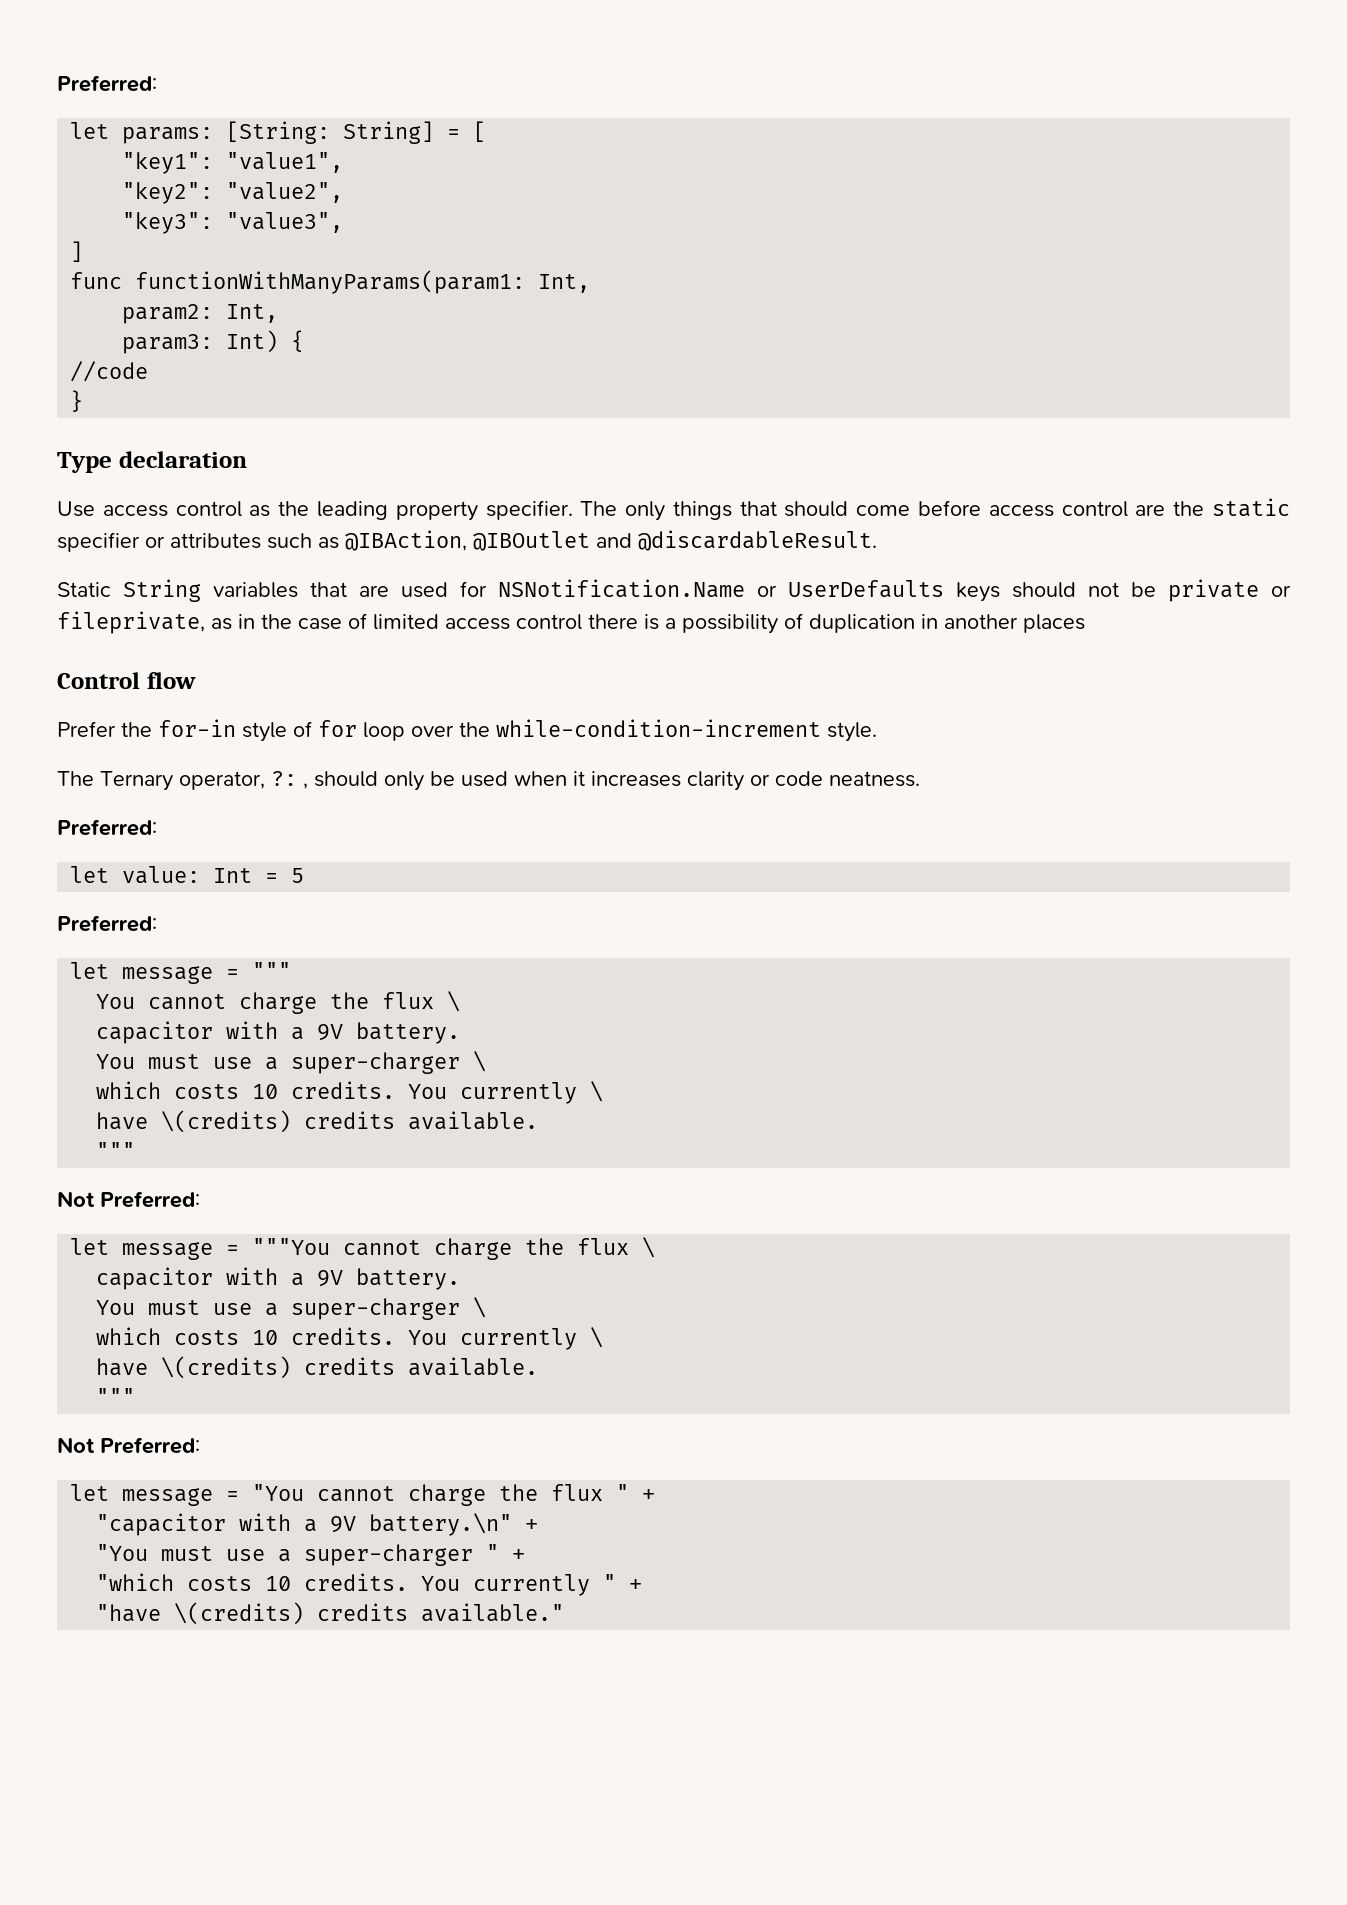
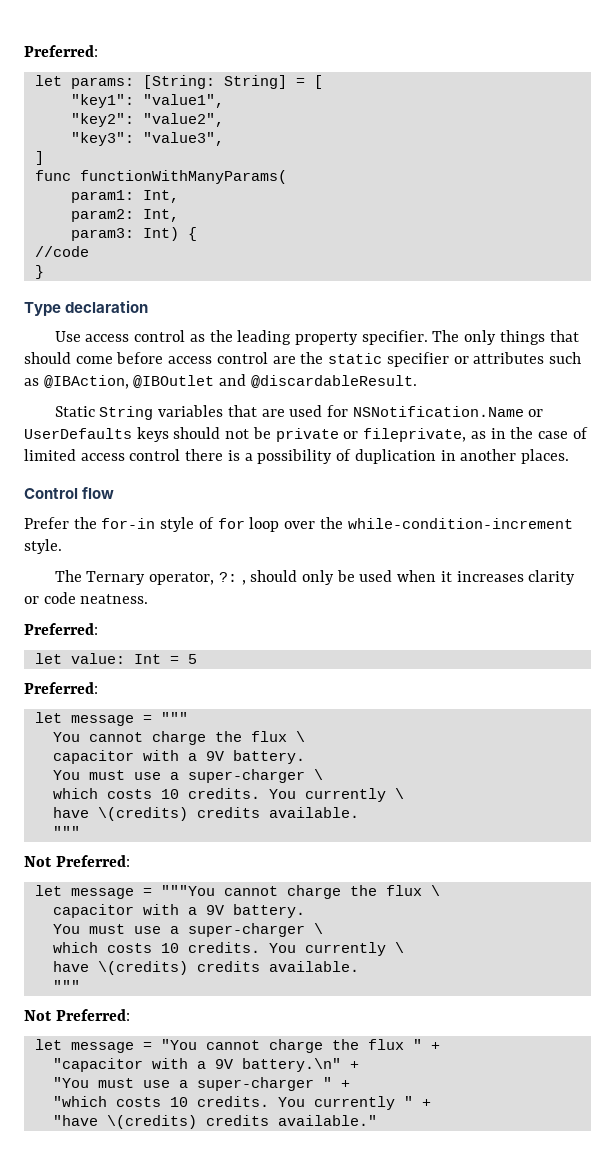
- func functionWithManyParams(param1: Int,
+ func functionWithManyParams(
+ param1: Int,
- Static String variables that are used for NSNotification.Name or UserDefaults keys should not be private or fileprivate, as in the case of limited access control there is a possibility of duplication in another places
+ Static String variables that are used for NSNotification.Name or UserDefaults keys should not be private or fileprivate, as in the case of limited access control there is a possibility of duplication in another places.

